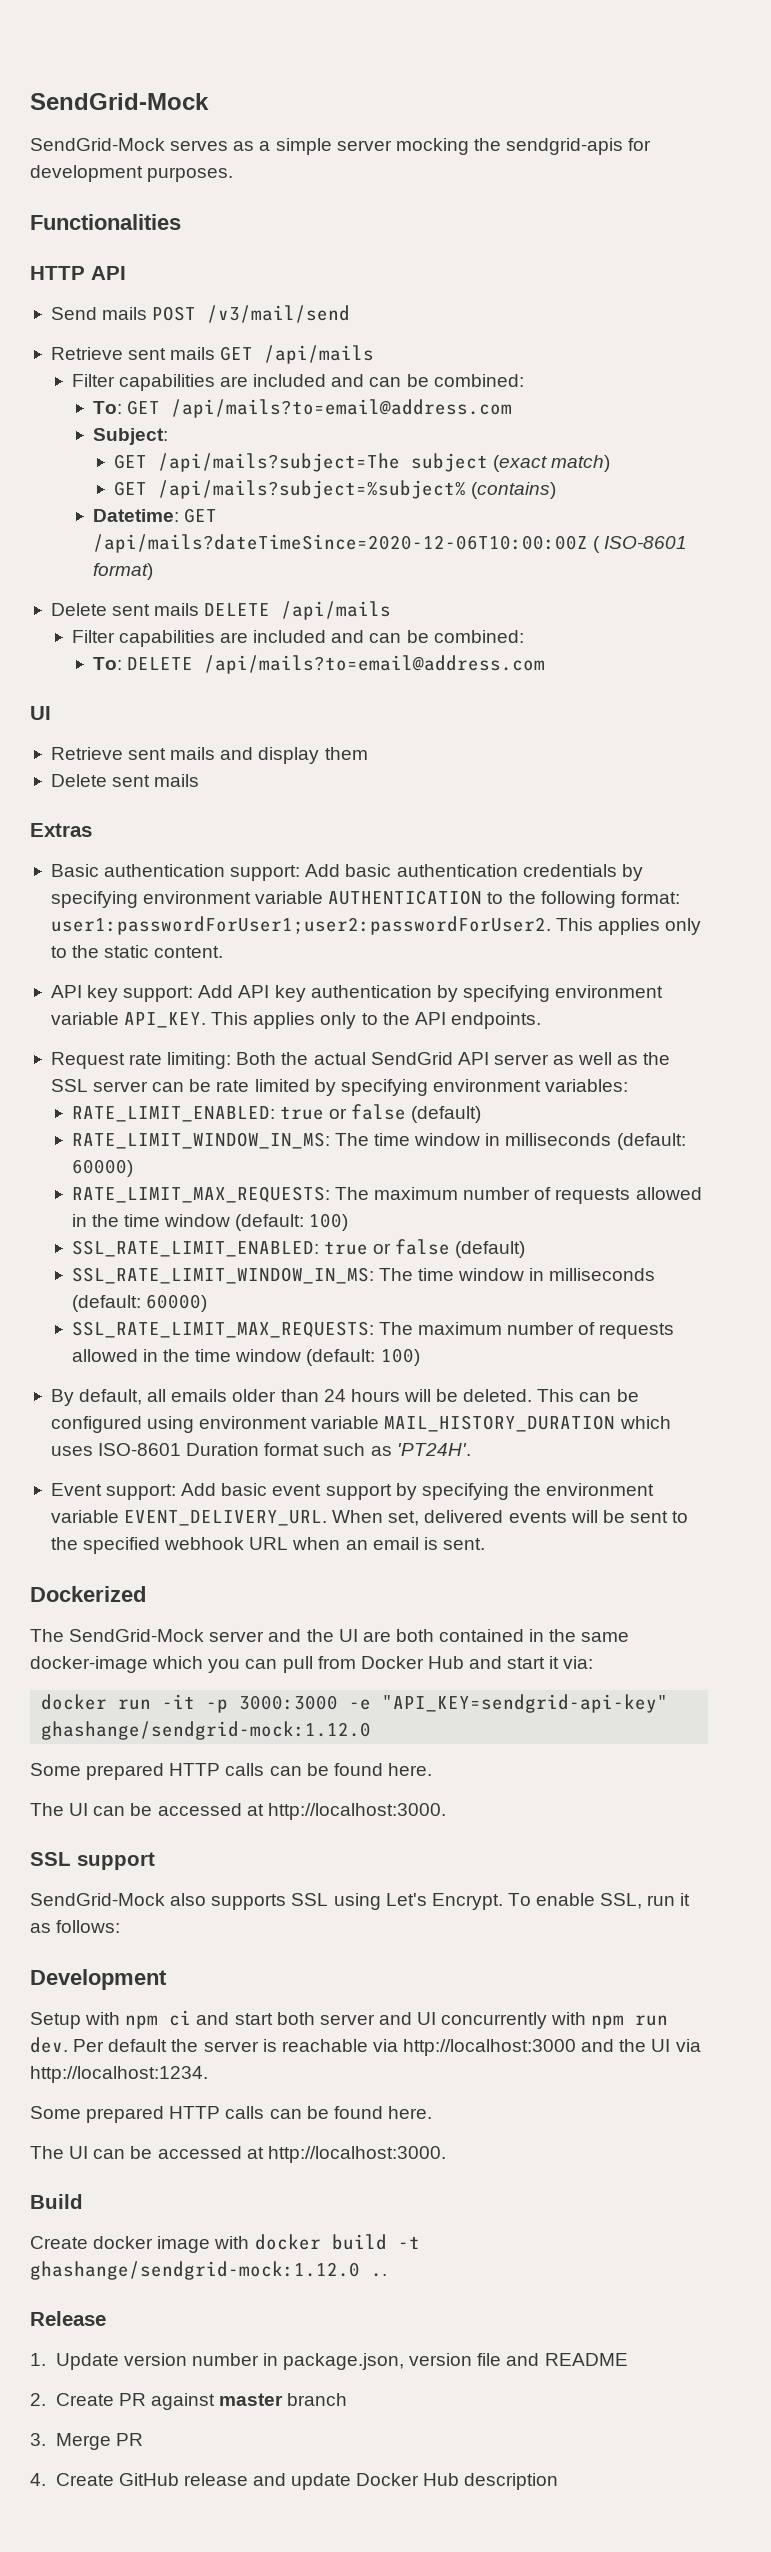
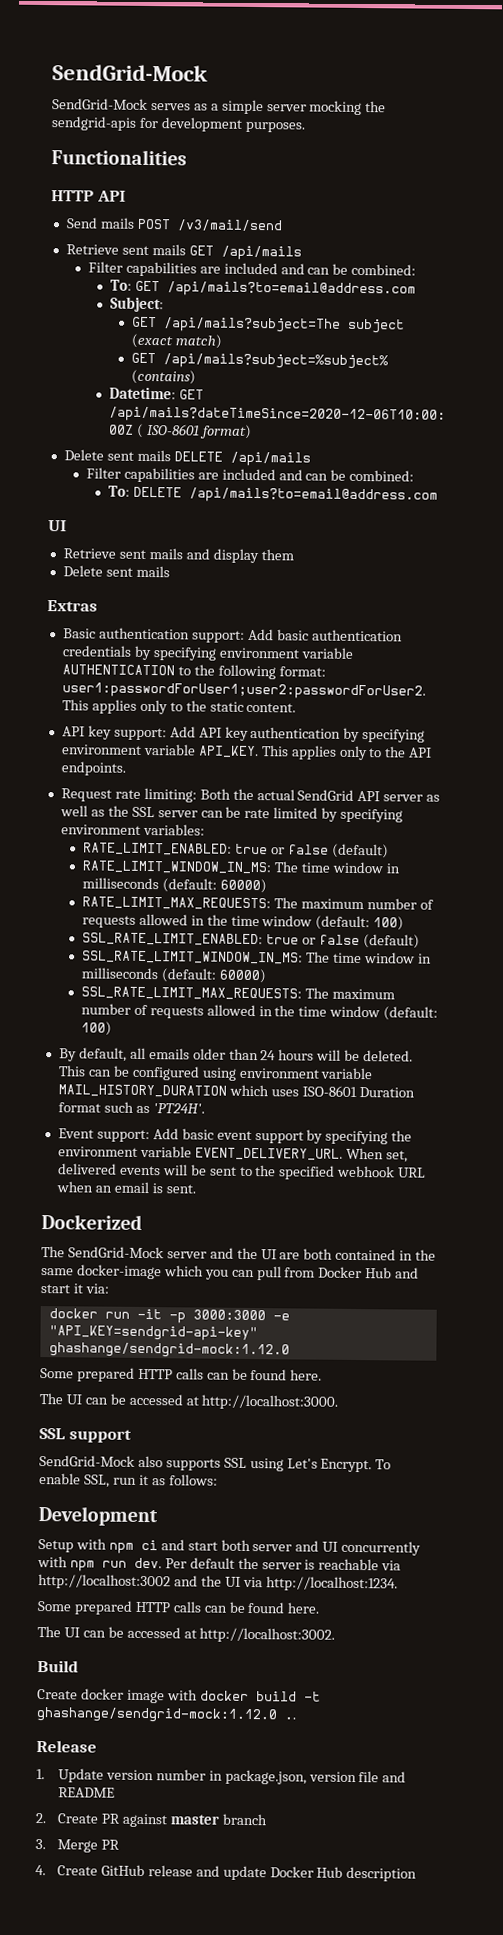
- Per default the server is reachable via http://localhost:3000 and the UI via http://localhost:1234.
+ Per default the server is reachable via http://localhost:3002 and the UI via http://localhost:1234.
  Some prepared HTTP calls can be found here.
- The UI can be accessed at http://localhost:3000.
+ The UI can be accessed at http://localhost:3002.

